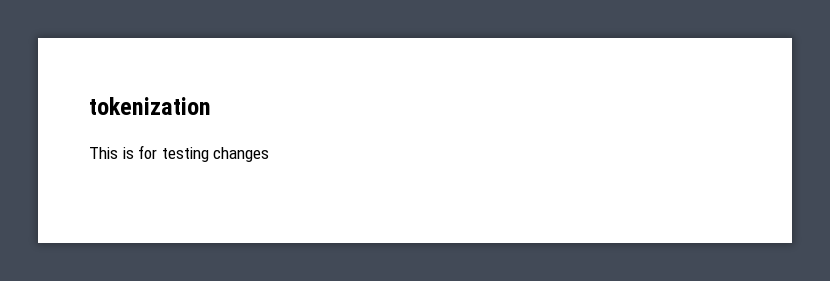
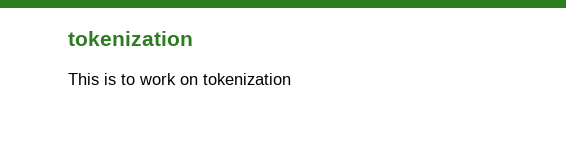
- This is for testing changes
+ This is to work on tokenization

